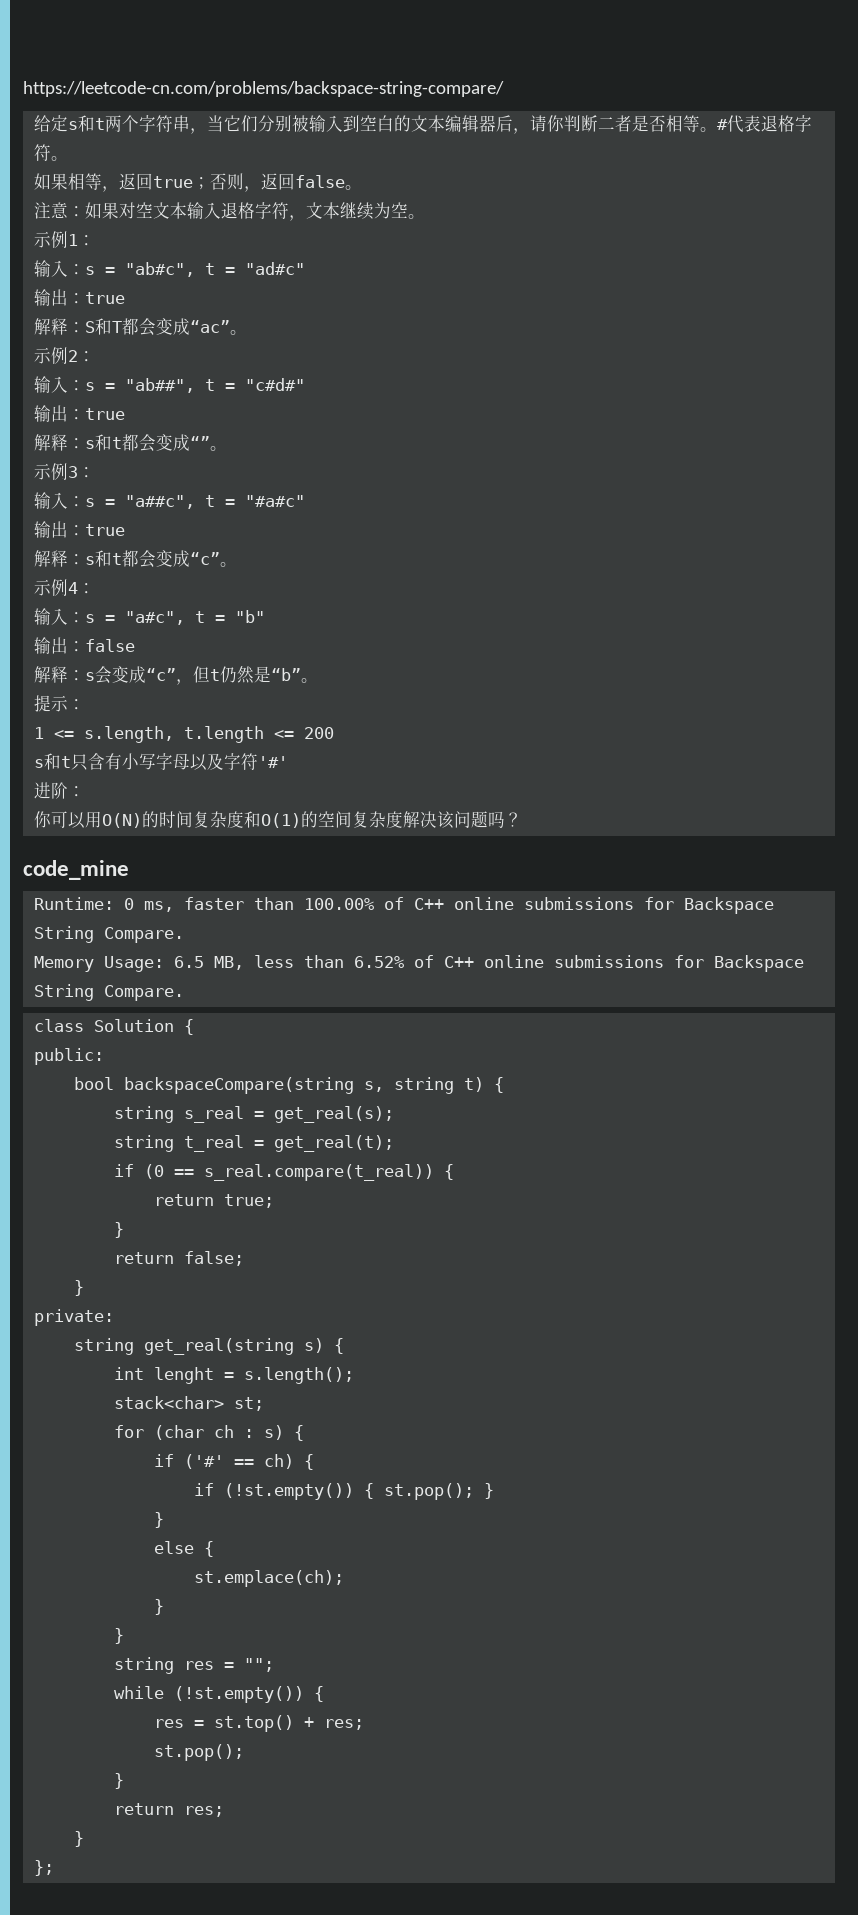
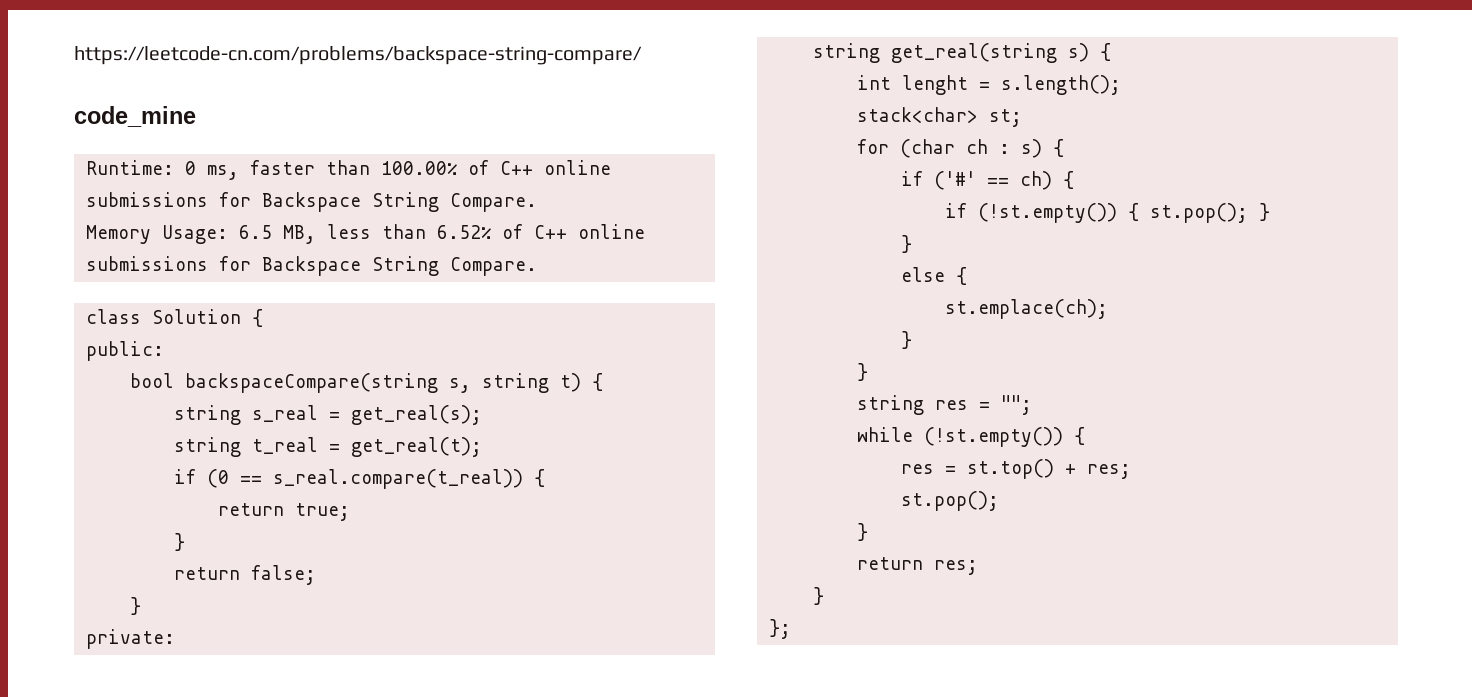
- 给定s和t两个字符串，当它们分别被输入到空白的文本编辑器后，请你判断二者是否相等。#代表退格字符。
- 如果相等，返回true；否则，返回false。
- 注意：如果对空文本输入退格字符，文本继续为空。
- 示例1：
- 输入：s = "ab#c", t = "ad#c"
- 输出：true
- 解释：S和T都会变成“ac”。
- 示例2：
- 输入：s = "ab##", t = "c#d#"
- 输出：true
- 解释：s和t都会变成“”。
- 示例3：
- 输入：s = "a##c", t = "#a#c"
- 输出：true
- 解释：s和t都会变成“c”。
- 示例4：
- 输入：s = "a#c", t = "b"
- 输出：false
- 解释：s会变成“c”，但t仍然是“b”。
- 提示：
- 1 <= s.length, t.length <= 200
- s和t只含有小写字母以及字符'#'
- 进阶：
- 你可以用O(N)的时间复杂度和O(1)的空间复杂度解决该问题吗？

